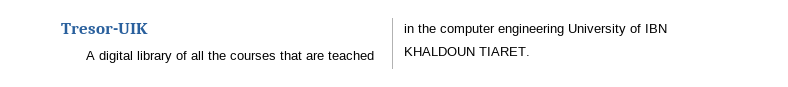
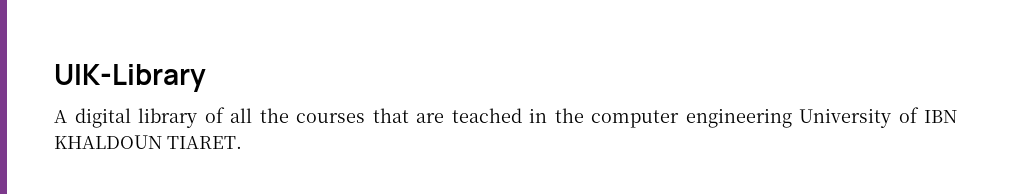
- Tresor-UIK
+ UIK-Library

